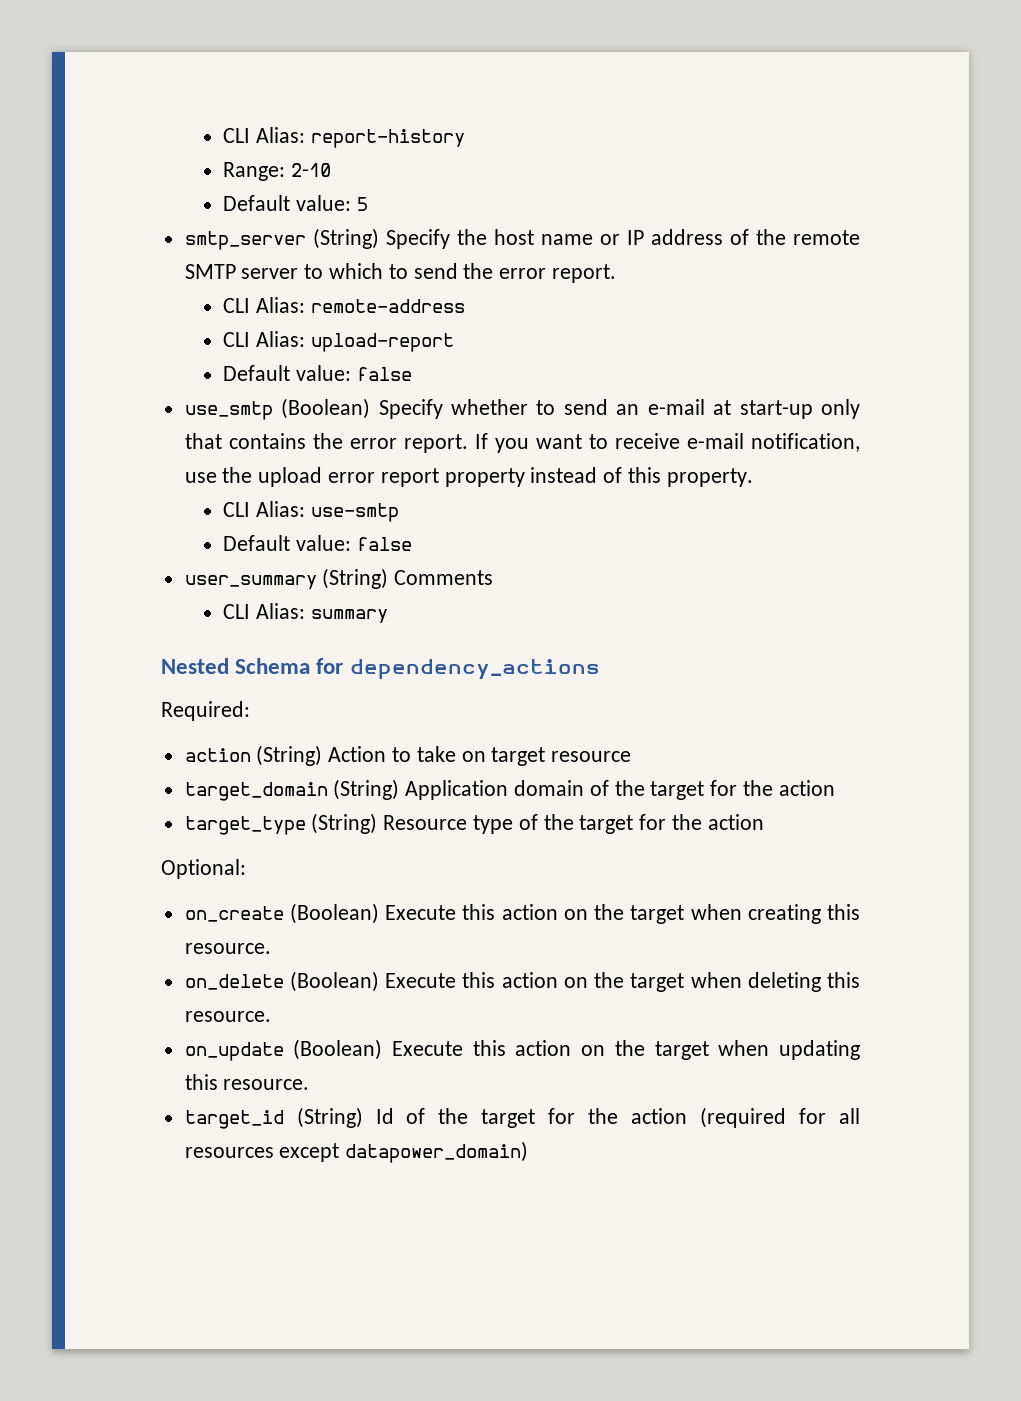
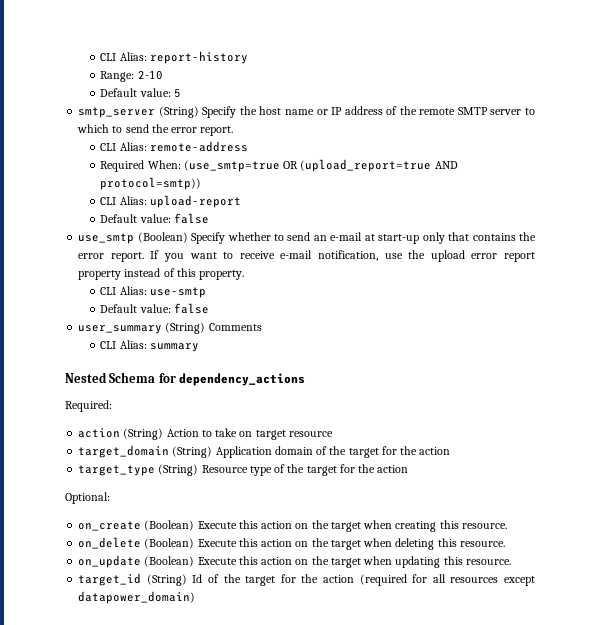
+ Required When: (use_smtp=true OR (upload_report=true AND protocol=smtp))

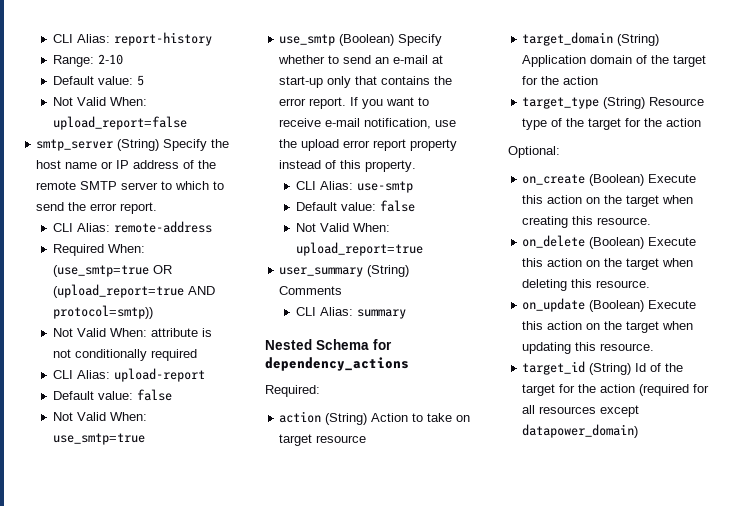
+ Not Valid When: upload_report=false
+ Not Valid When: attribute is not conditionally required
+ Not Valid When: use_smtp=true
+ Not Valid When: upload_report=true

